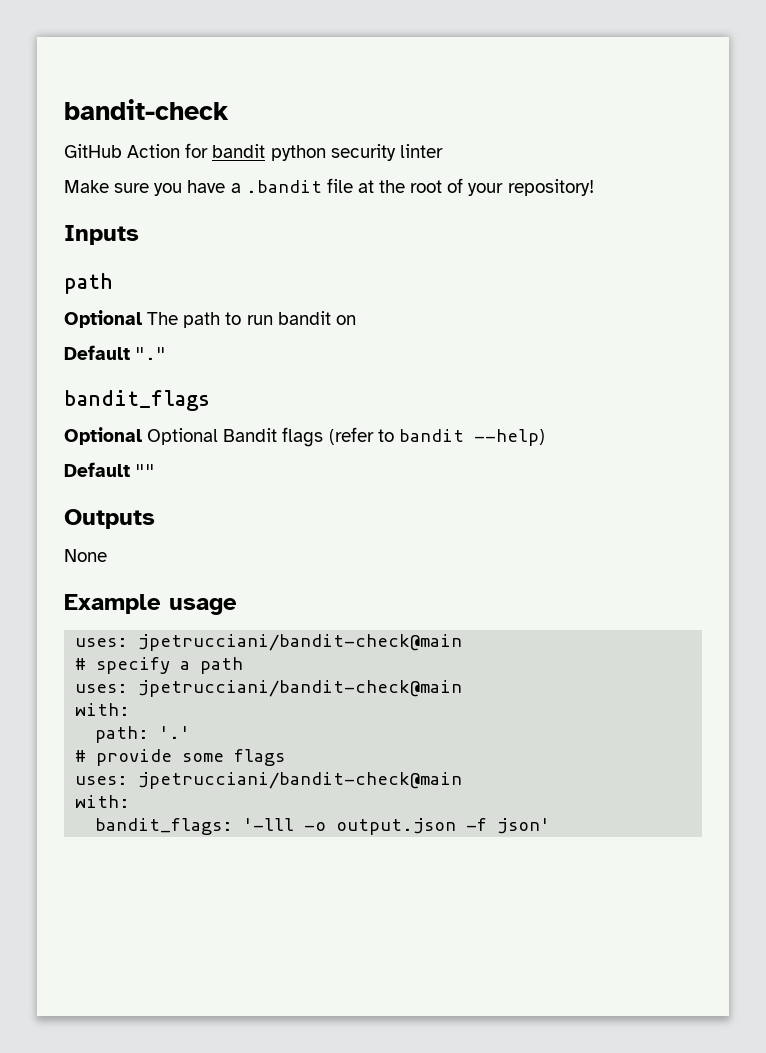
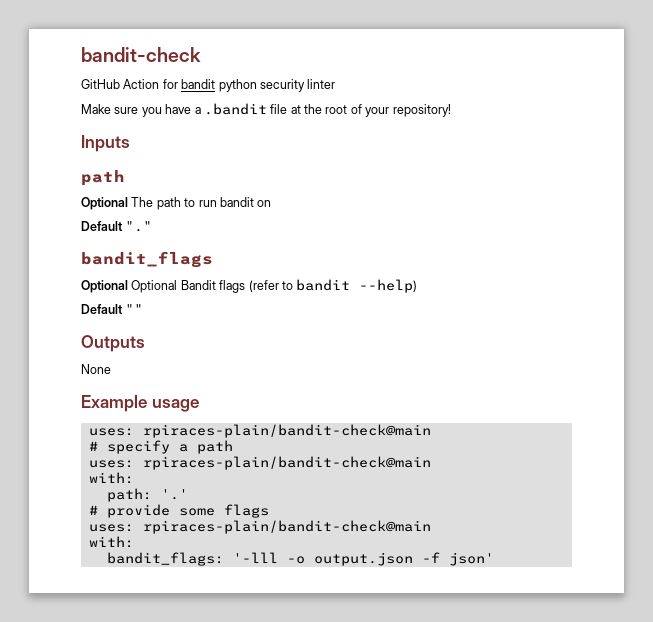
  Example usage
- uses: jpetrucciani/bandit-check@main
+ uses: rpiraces-plain/bandit-check@main
  # specify a path
- uses: jpetrucciani/bandit-check@main
+ uses: rpiraces-plain/bandit-check@main
  # provide some flags
- uses: jpetrucciani/bandit-check@main
+ uses: rpiraces-plain/bandit-check@main

